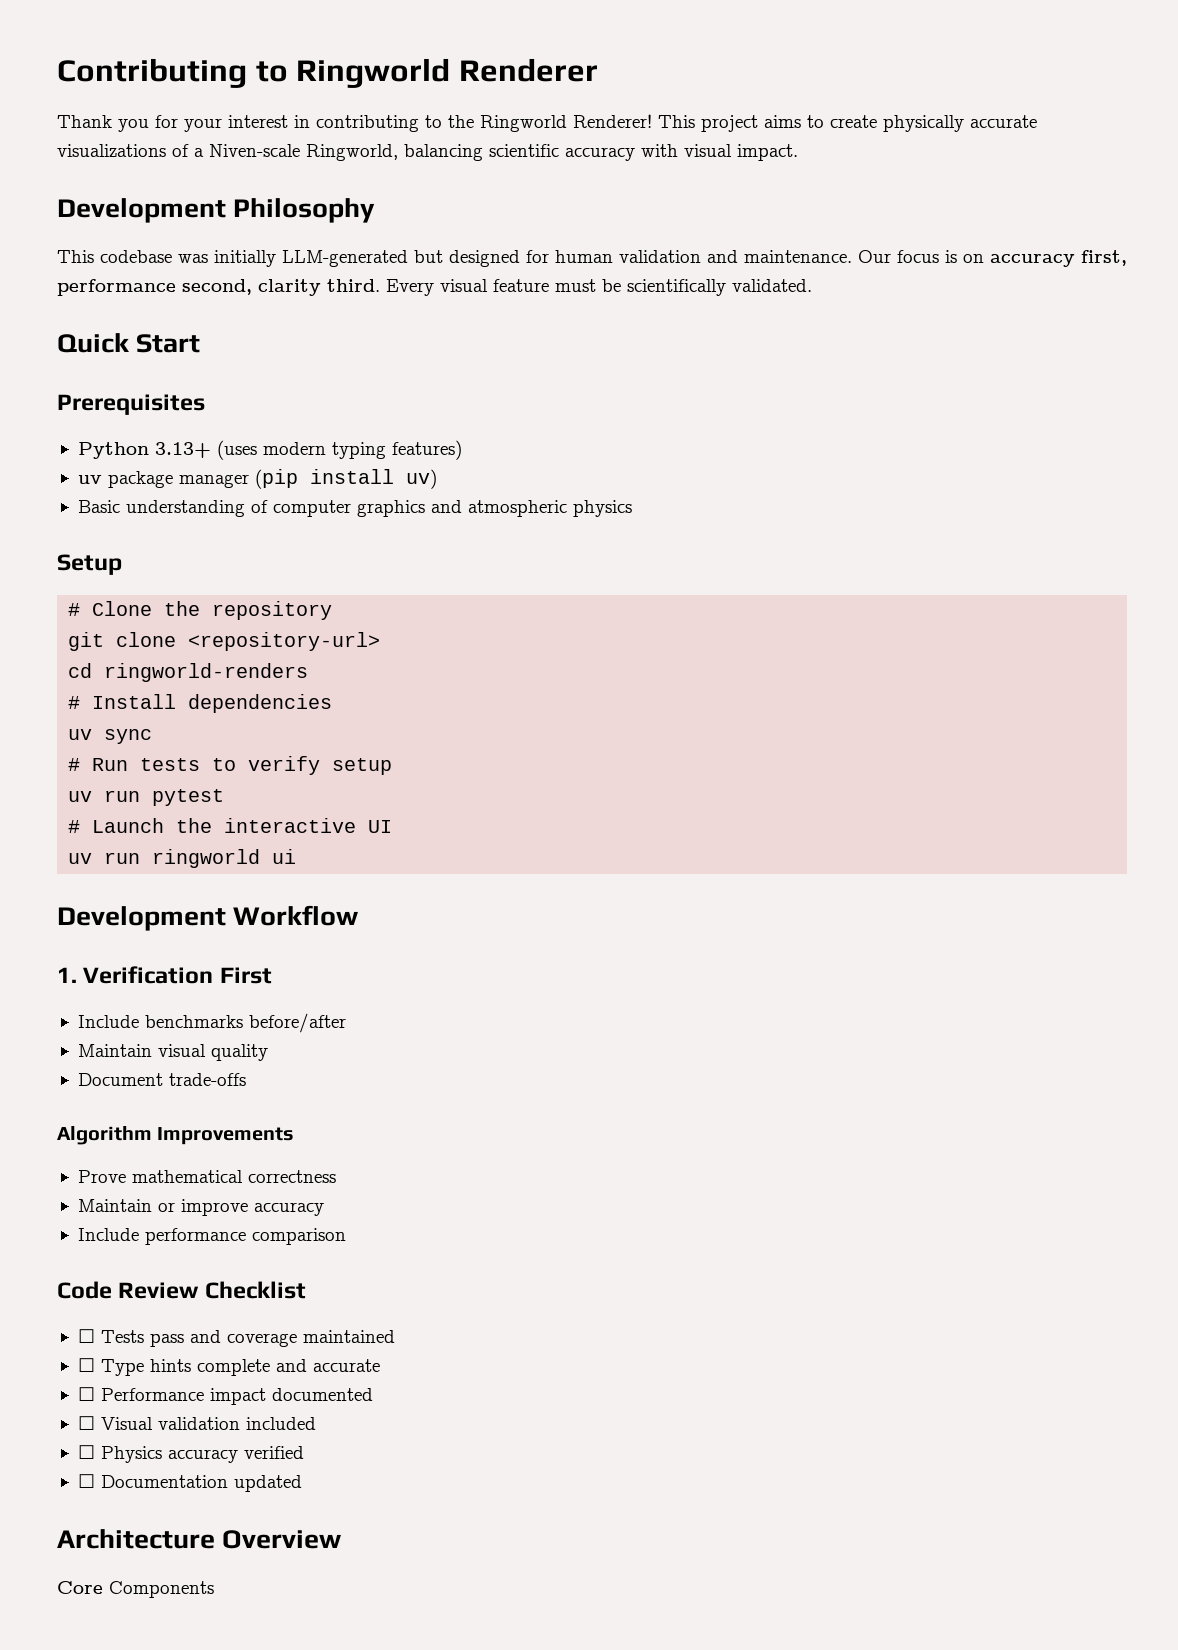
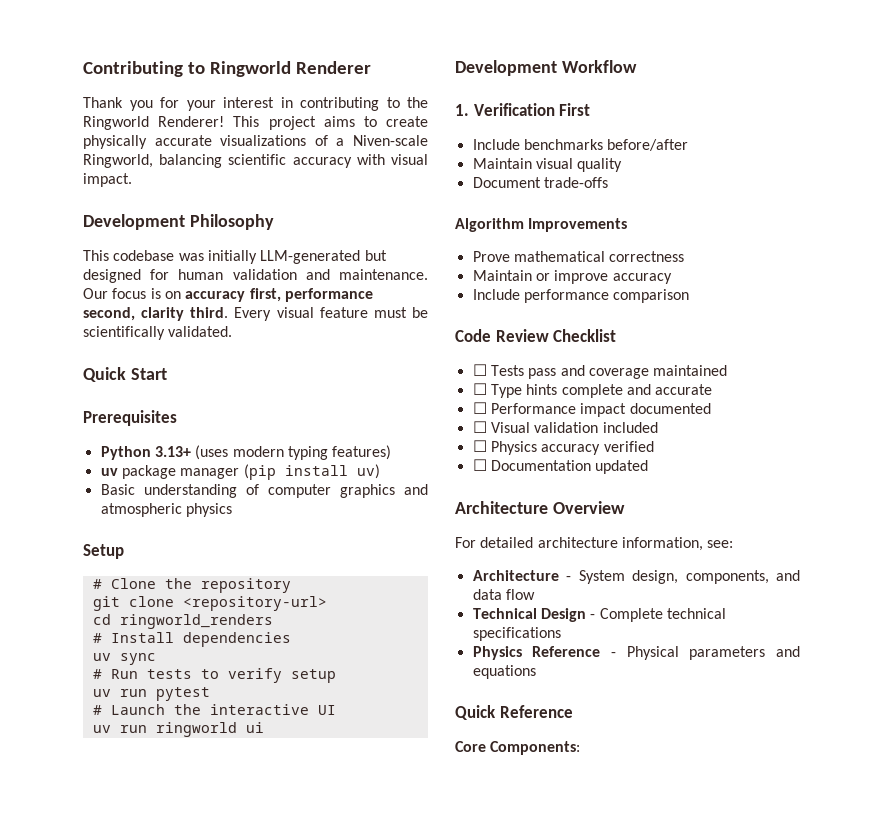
- cd ringworld-renders
+ cd ringworld_renders
+ For detailed architecture information, see:
+ Architecture - System design, components, and data flow
+ Technical Design - Complete technical specifications
+ Physics Reference - Physical parameters and equations
+ Quick Reference
- Core Components
+ Core Components:

